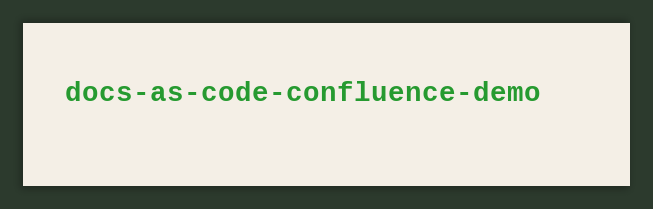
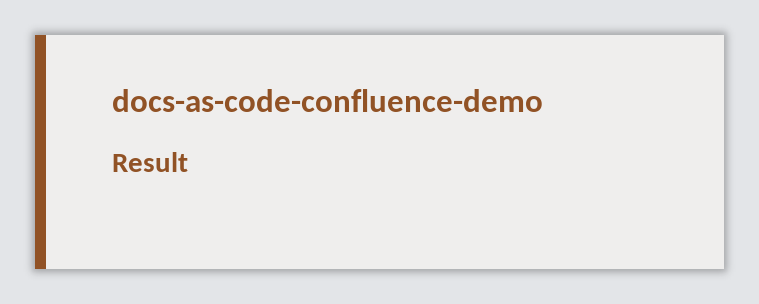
+ Result

